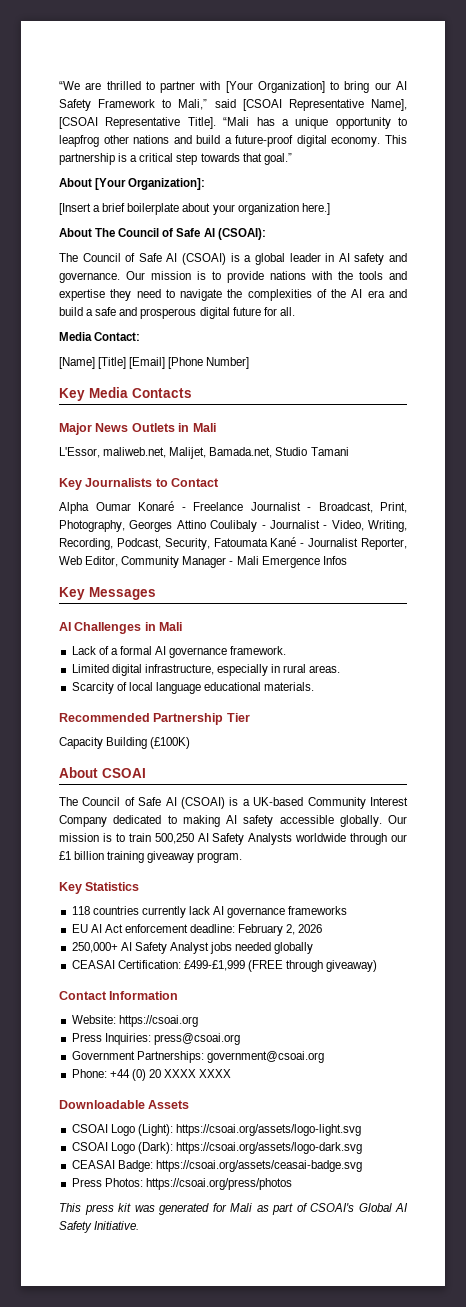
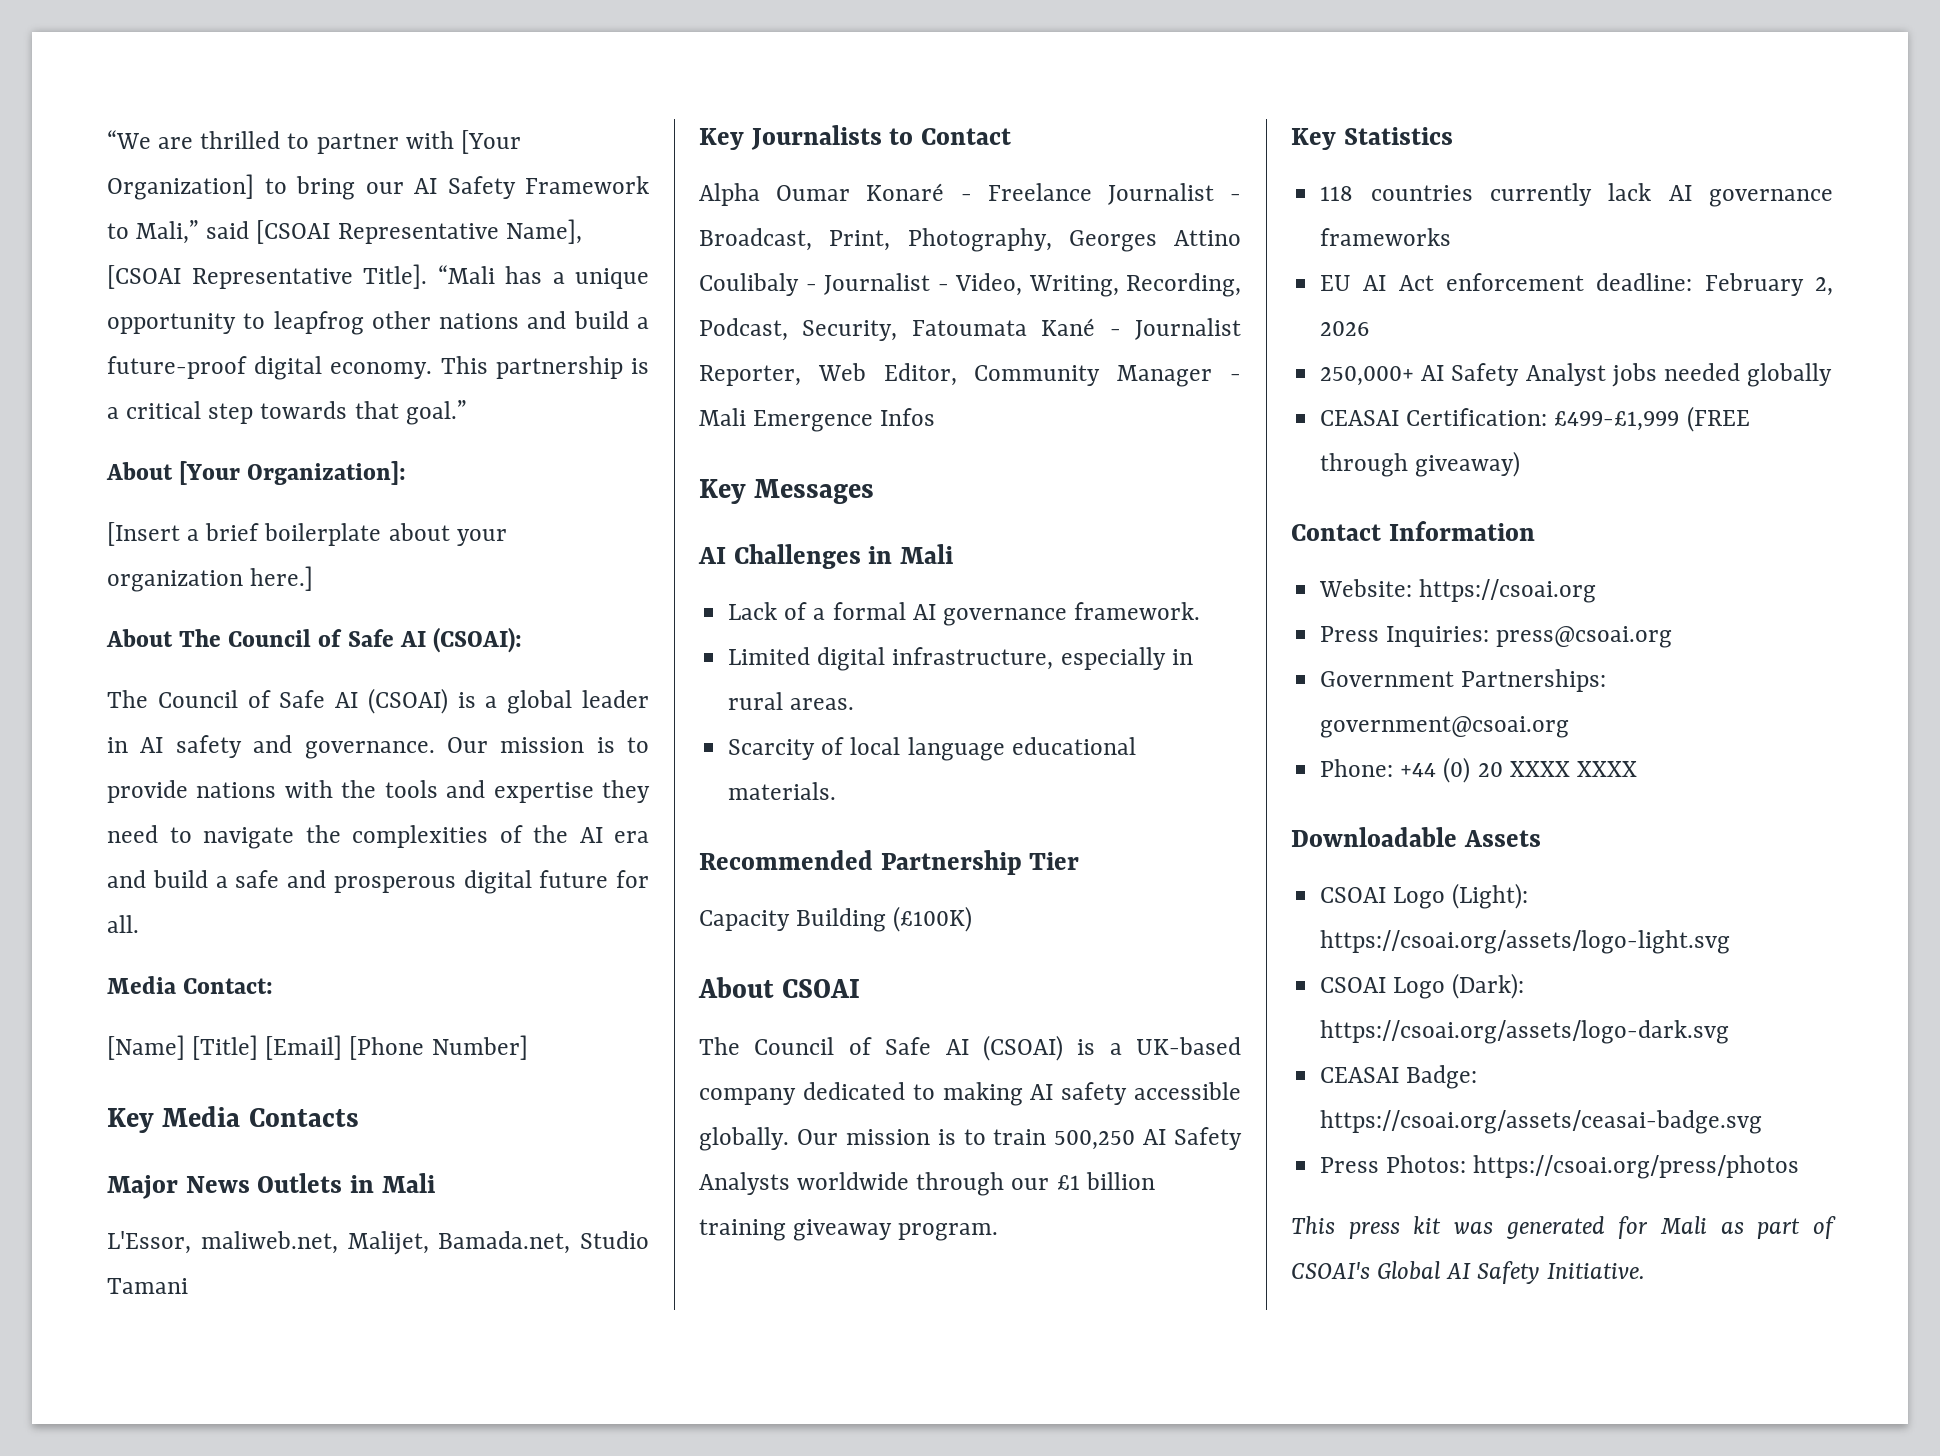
- The Council of Safe AI (CSOAI) is a UK-based Community Interest Company dedicated to making AI safety accessible globally.
+ The Council of Safe AI (CSOAI) is a UK-based company dedicated to making AI safety accessible globally.

